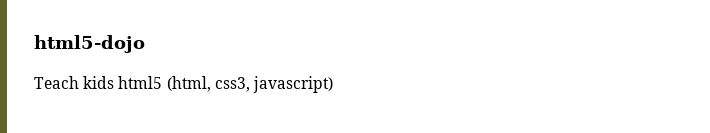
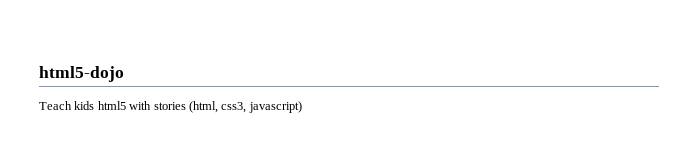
- Teach kids html5 (html, css3, javascript)
+ Teach kids html5 with stories (html, css3, javascript)

